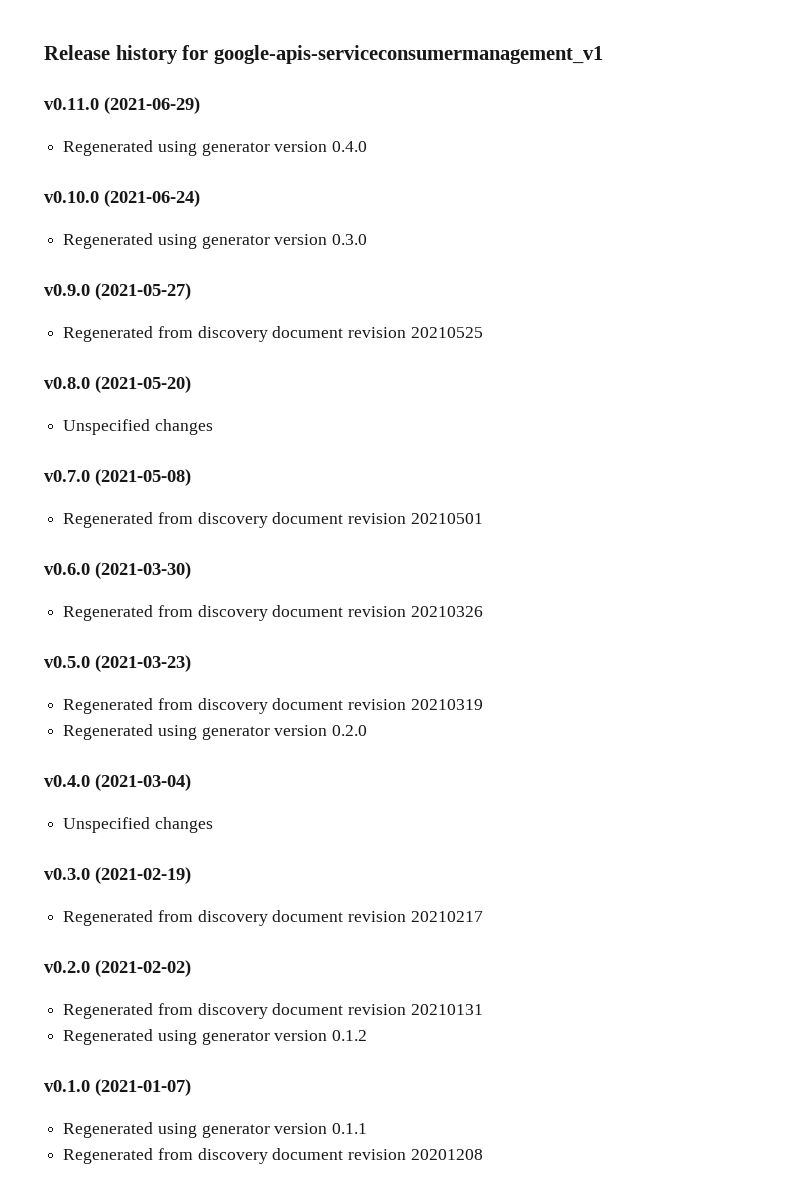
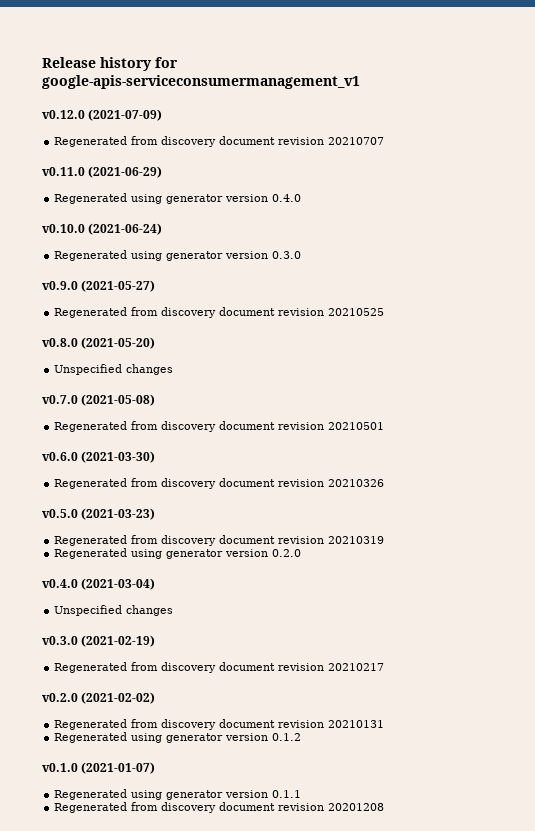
+ v0.12.0 (2021-07-09)
+ Regenerated from discovery document revision 20210707

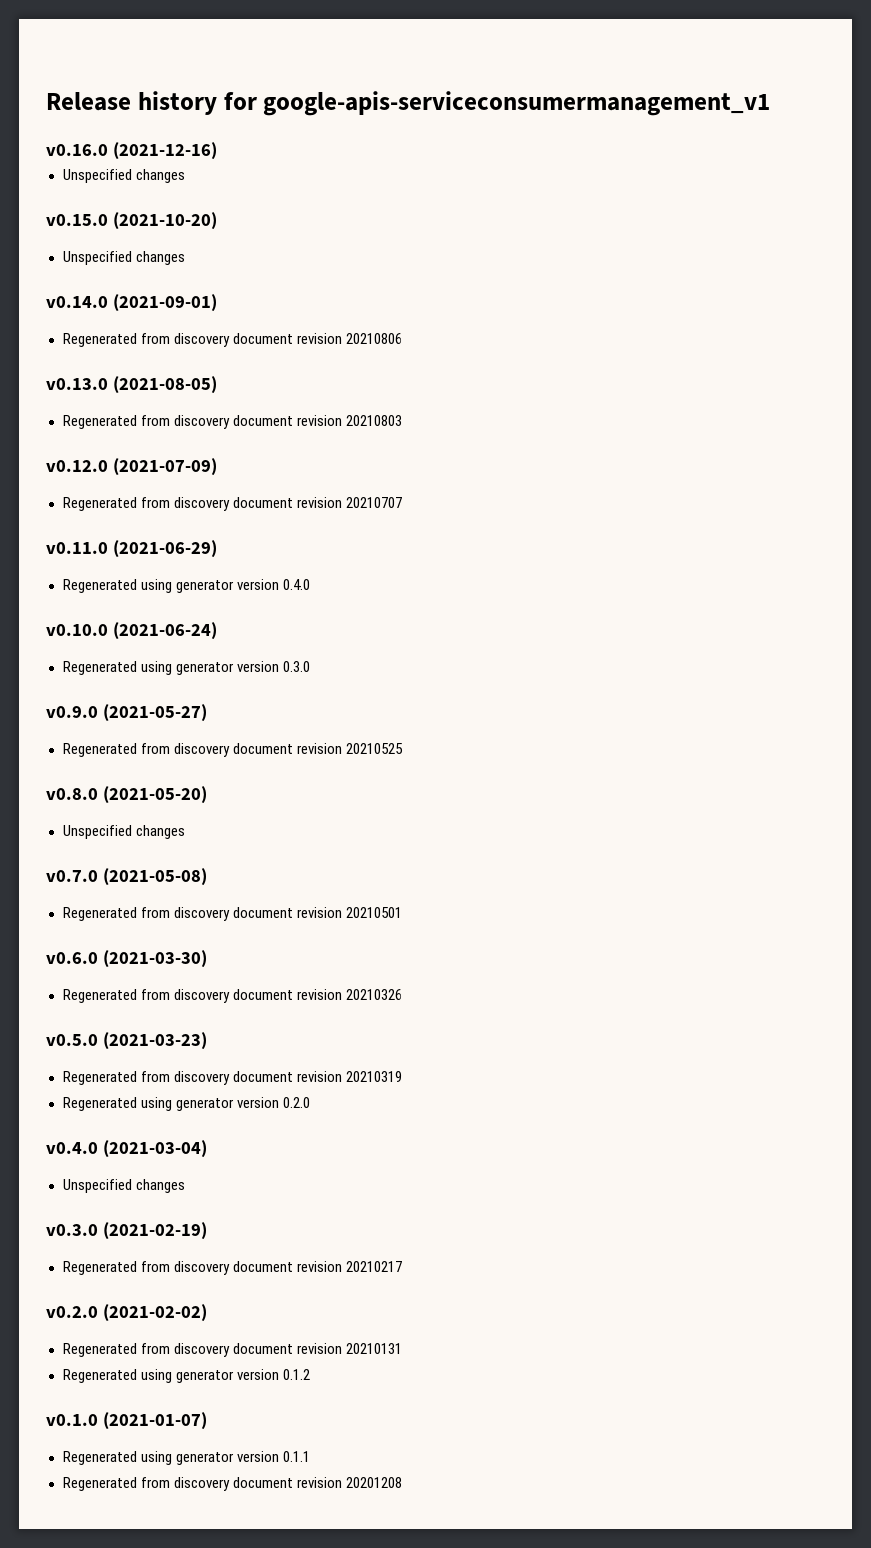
+ v0.16.0 (2021-12-16)
+ Unspecified changes
+ v0.15.0 (2021-10-20)
+ Unspecified changes
+ v0.14.0 (2021-09-01)
+ Regenerated from discovery document revision 20210806
+ v0.13.0 (2021-08-05)
+ Regenerated from discovery document revision 20210803

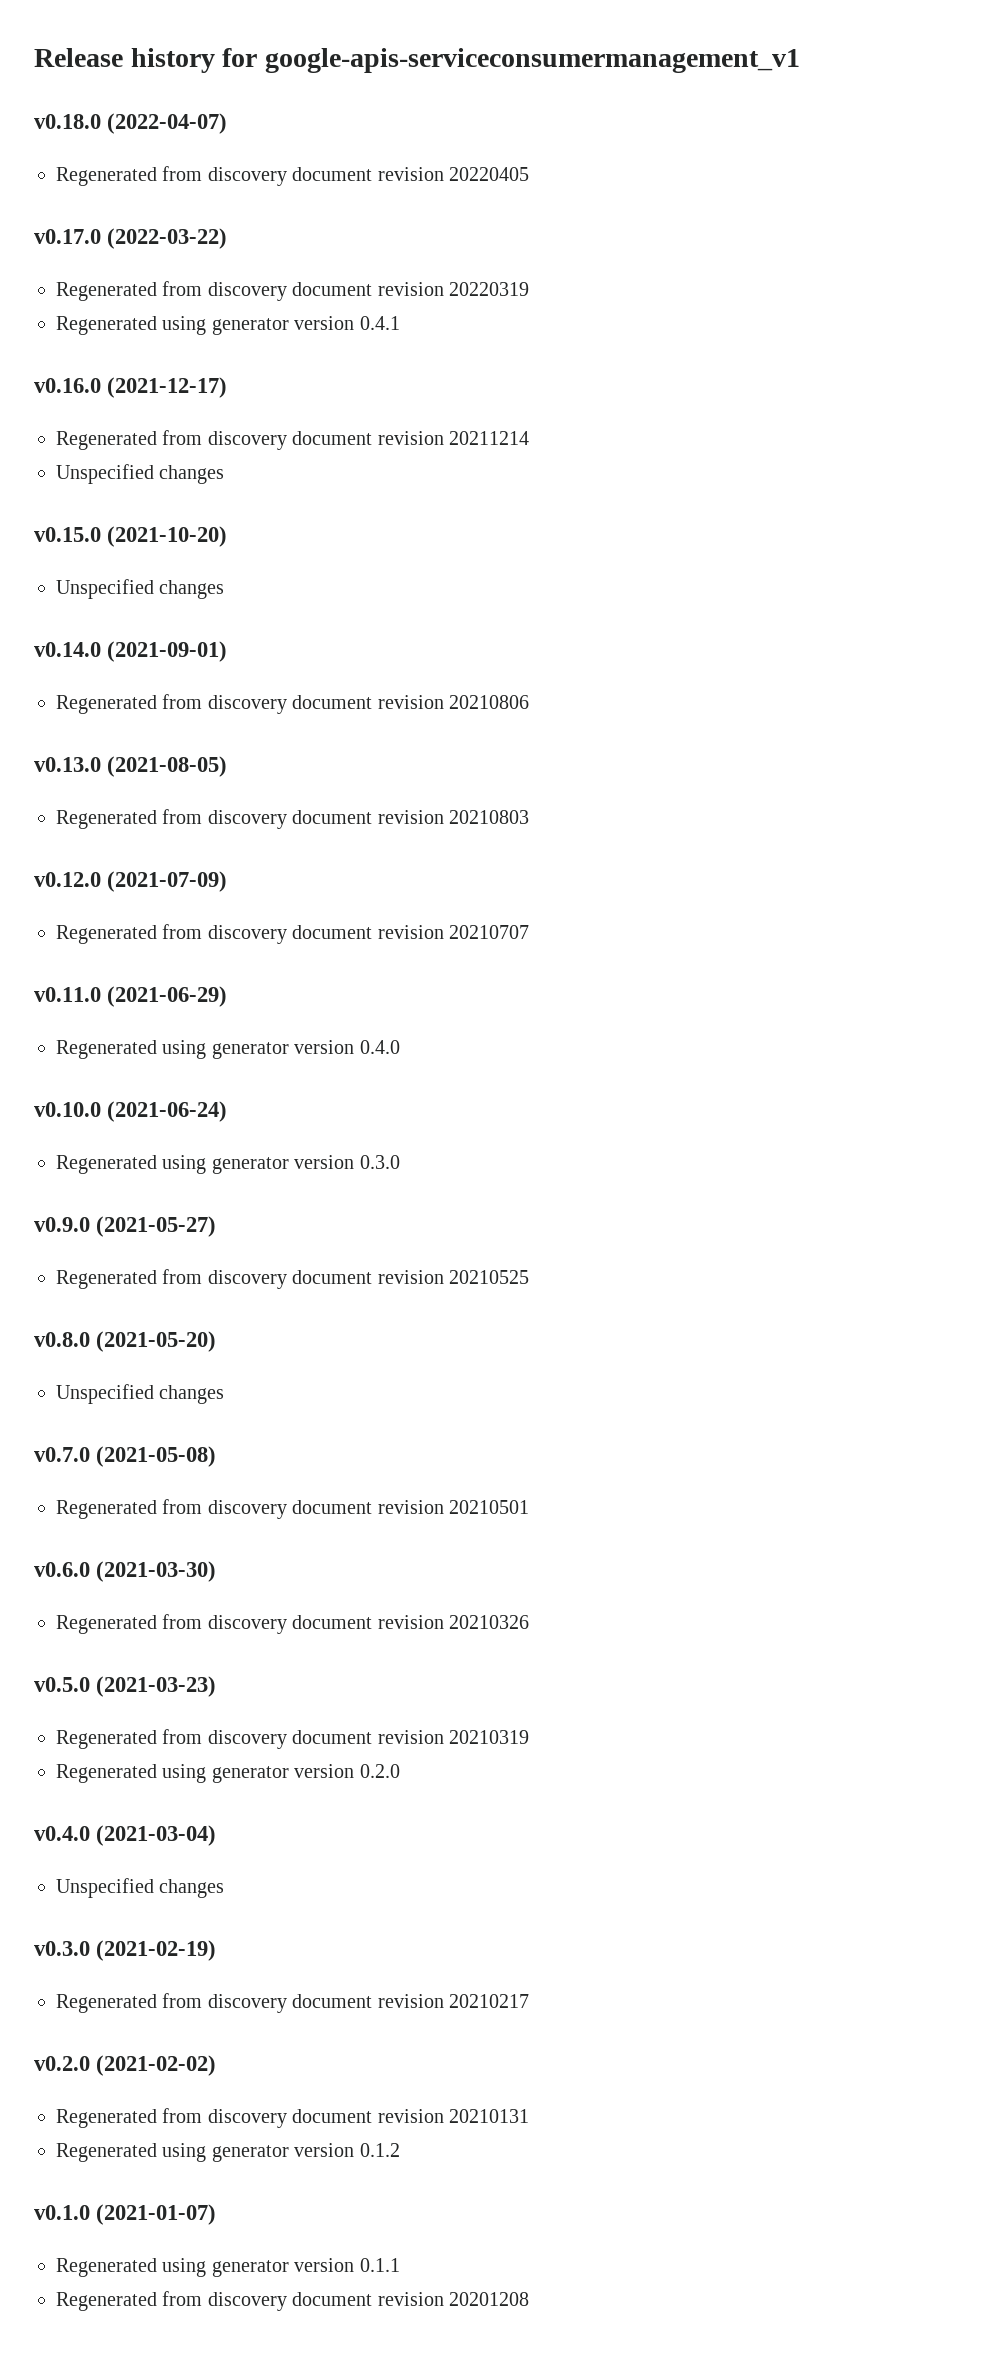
- v0.16.0 (2021-12-16)
+ v0.18.0 (2022-04-07)
+ Regenerated from discovery document revision 20220405
+ v0.17.0 (2022-03-22)
+ Regenerated from discovery document revision 20220319
+ Regenerated using generator version 0.4.1
+ v0.16.0 (2021-12-17)
+ Regenerated from discovery document revision 20211214

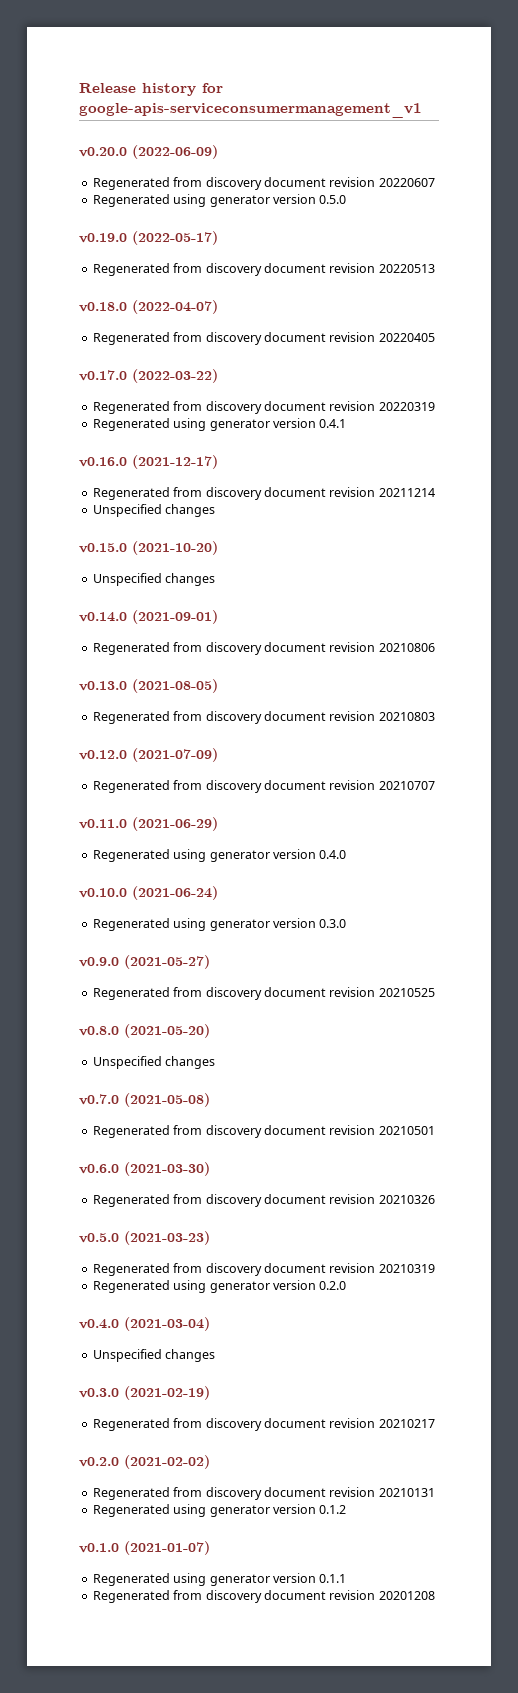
+ v0.20.0 (2022-06-09)
+ Regenerated from discovery document revision 20220607
+ Regenerated using generator version 0.5.0
+ v0.19.0 (2022-05-17)
+ Regenerated from discovery document revision 20220513

